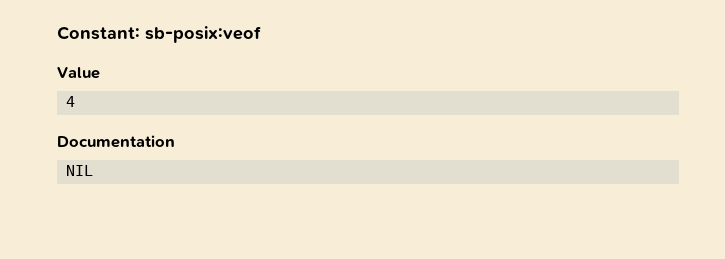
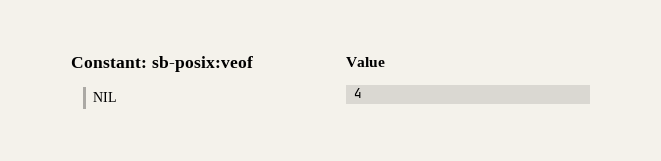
+ NIL
- Documentation
- NIL

